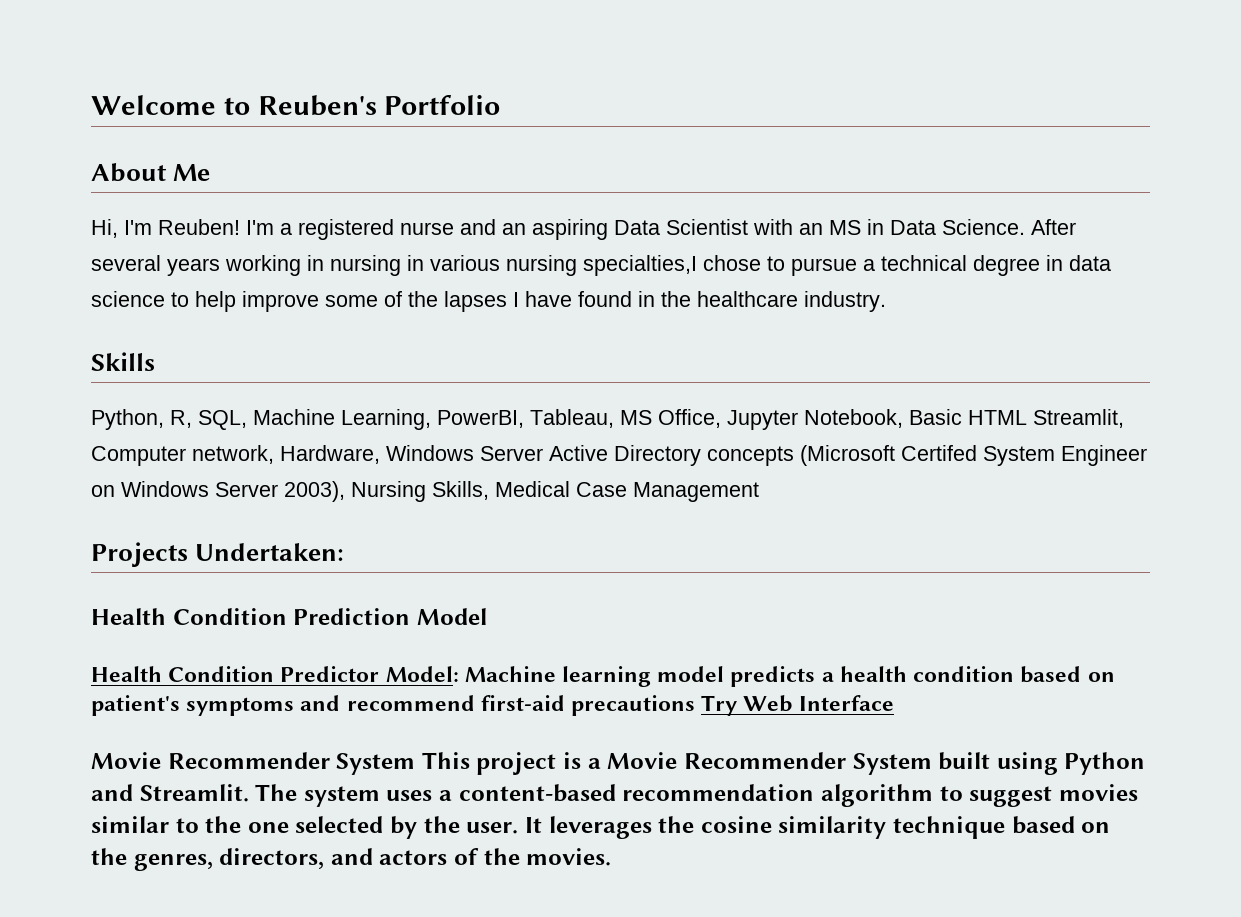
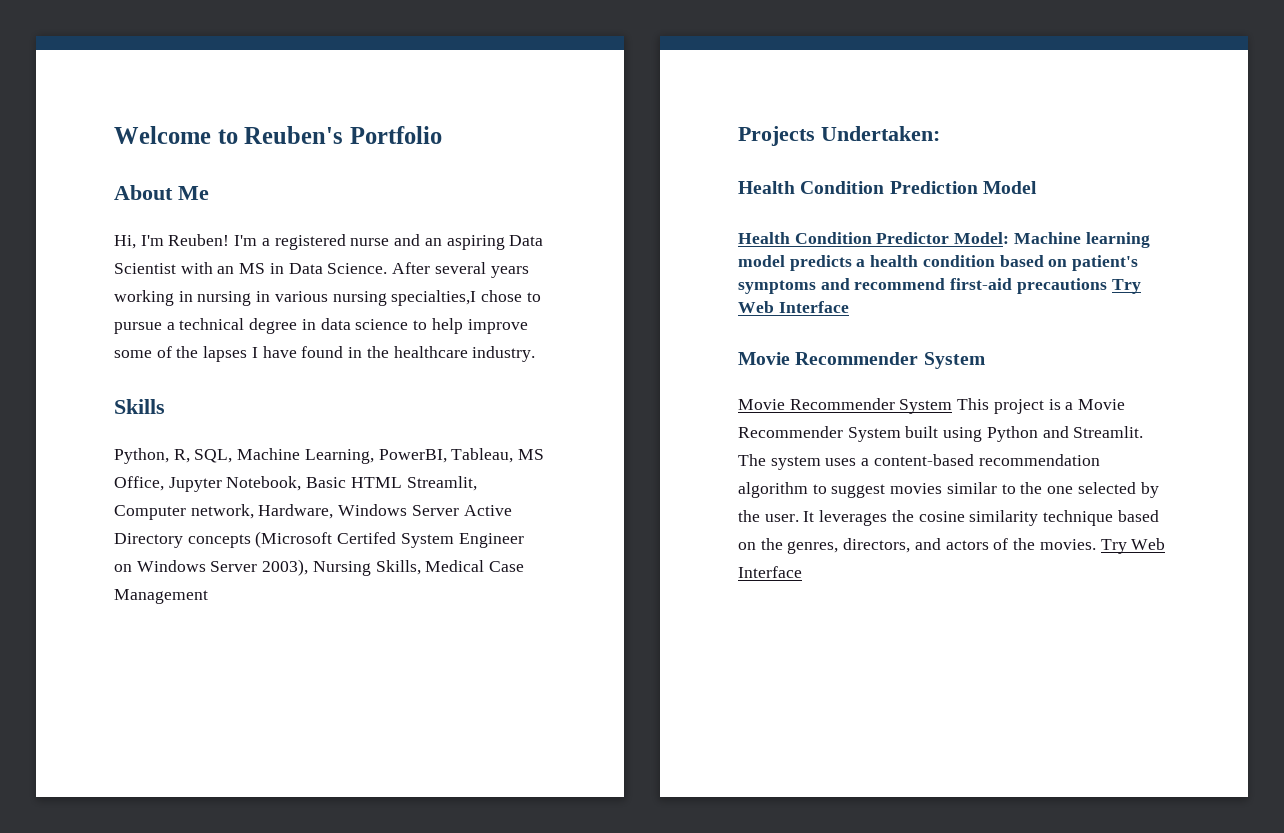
  Health Condition Predictor Model: Machine learning model predicts a health condition based on patient's symptoms and recommend first-aid precautions Try Web Interface
+ Movie Recommender System
- It leverages the cosine similarity technique based on the genres, directors, and actors of the movies.
+ It leverages the cosine similarity technique based on the genres, directors, and actors of the movies. Try Web Interface

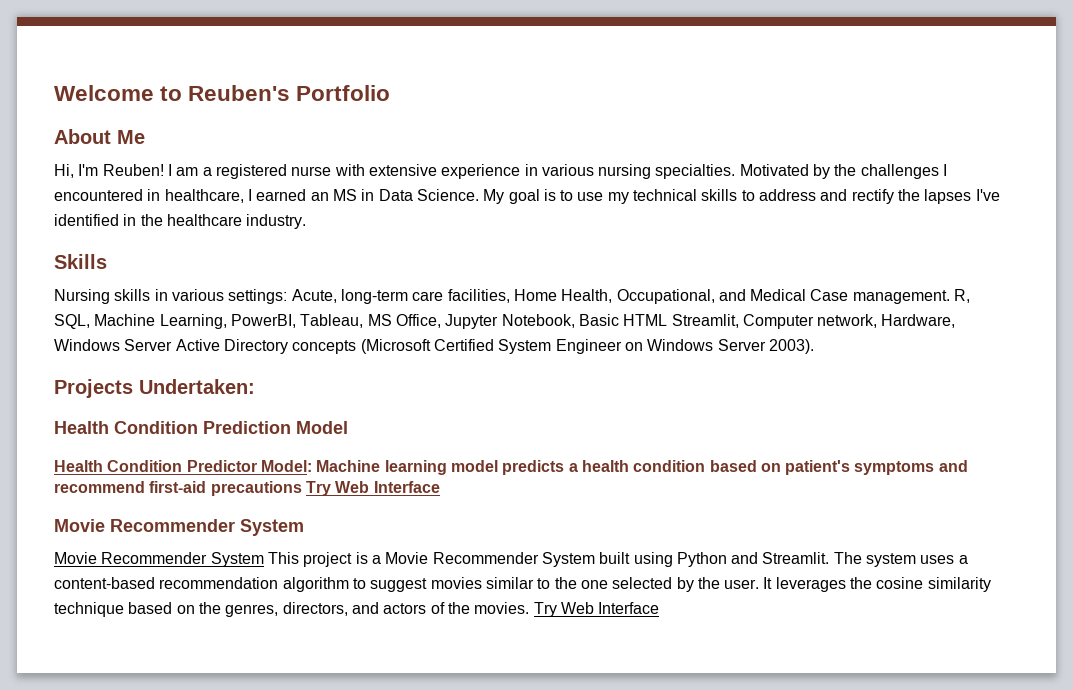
- I'm a registered nurse and an aspiring Data Scientist with an MS in Data Science.
+ I am a registered nurse with extensive experience in various nursing specialties. Motivated by the challenges I encountered in healthcare, I earned an MS in Data Science.
- After several years working in nursing in various nursing specialties,I chose to pursue a technical degree in data science to help improve some of the lapses I have found in the healthcare industry.
+ My goal is to use my technical skills to address and rectify the lapses I've identified in the healthcare industry.
- Python, R, SQL, Machine Learning, PowerBI, Tableau, MS Office, Jupyter Notebook, Basic HTML Streamlit, Computer network, Hardware, Windows Server Active Directory concepts (Microsoft Certifed System Engineer on Windows Server 2003), Nursing Skills, Medical Case Management
+ Nursing skills in various settings: Acute, long-term care facilities, Home Health, Occupational, and Medical Case management. R, SQL, Machine Learning, PowerBI, Tableau, MS Office, Jupyter Notebook, Basic HTML Streamlit, Computer network, Hardware, Windows Server Active Directory concepts (Microsoft Certified System Engineer on Windows Server 2003).

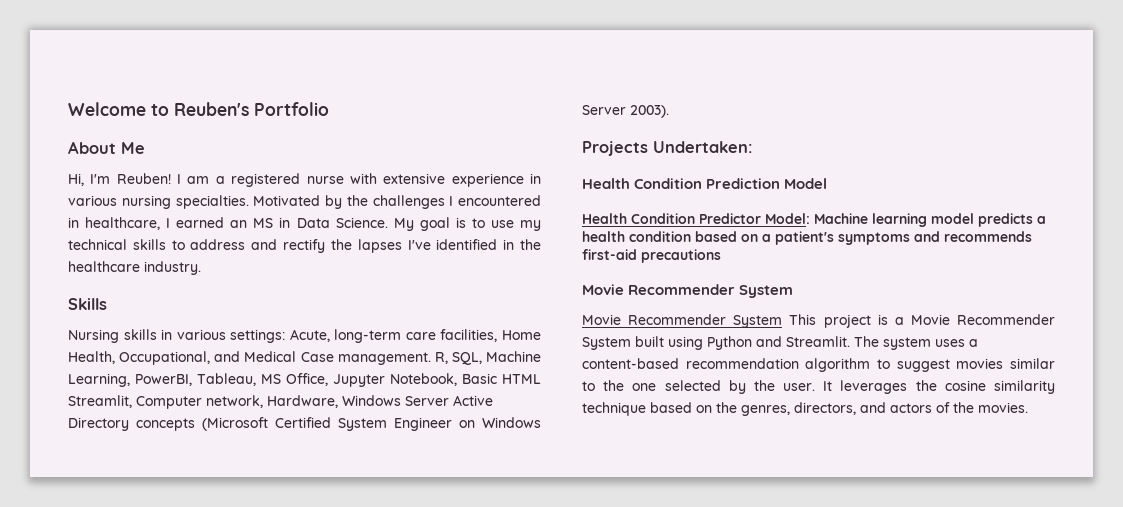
- Health Condition Predictor Model: Machine learning model predicts a health condition based on patient's symptoms and recommend first-aid precautions Try Web Interface
+ Health Condition Predictor Model: Machine learning model predicts a health condition based on a patient's symptoms and recommends first-aid precautions
- It leverages the cosine similarity technique based on the genres, directors, and actors of the movies. Try Web Interface
+ It leverages the cosine similarity technique based on the genres, directors, and actors of the movies.

